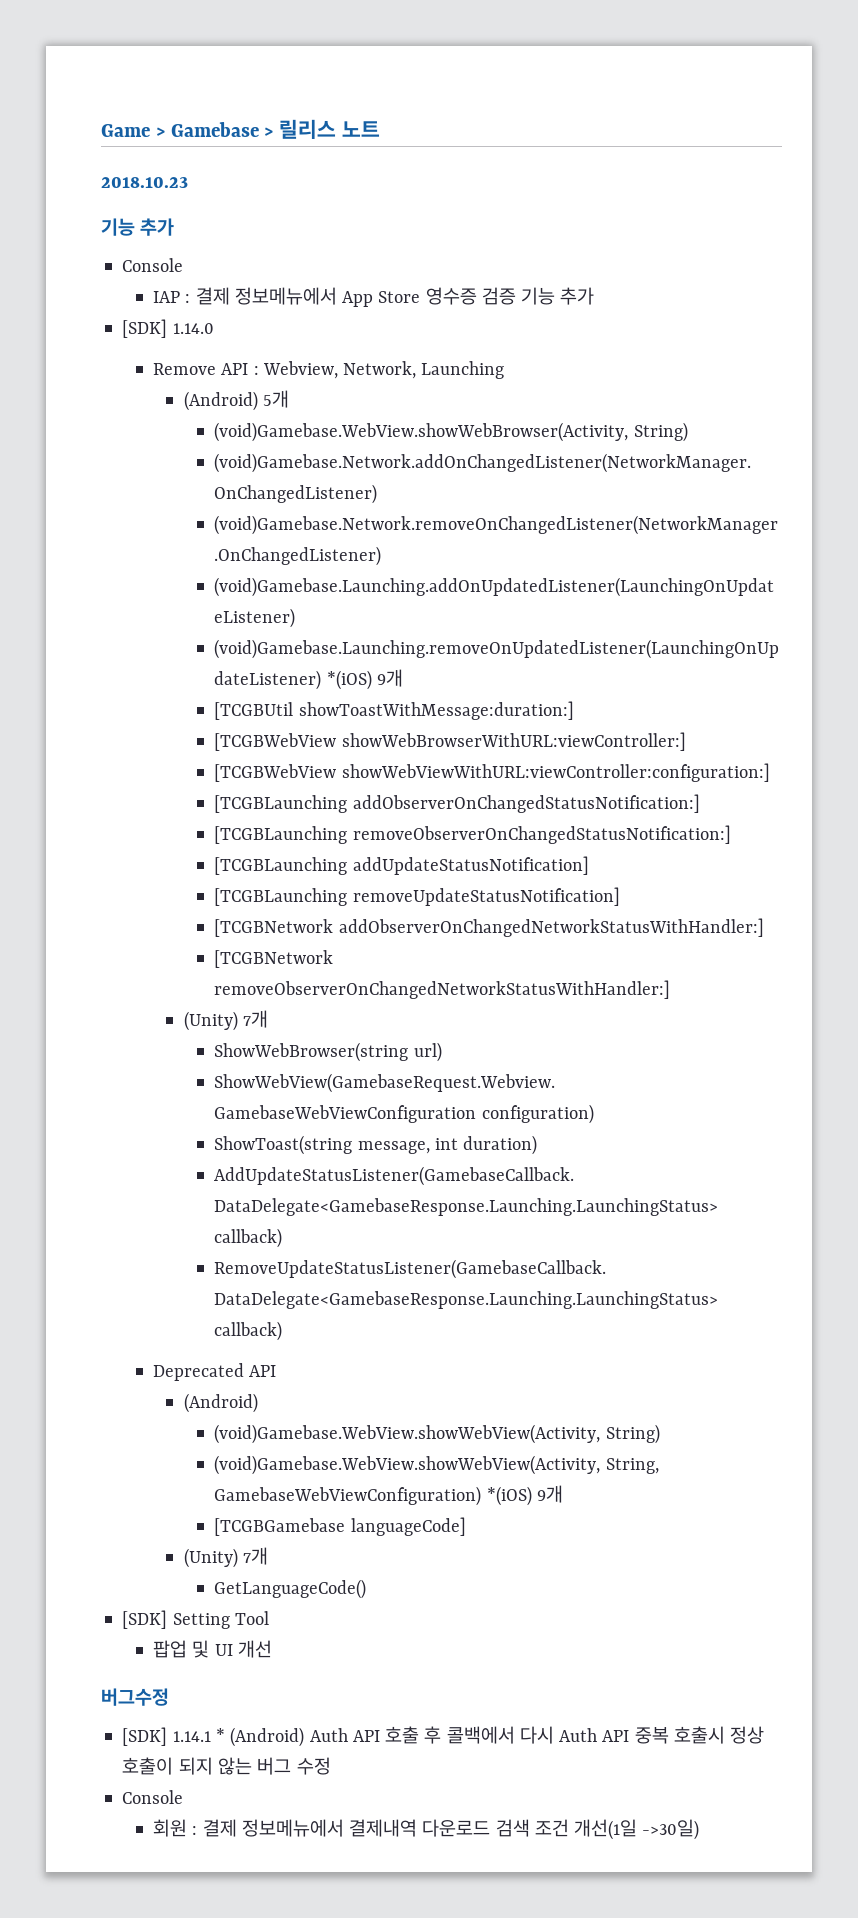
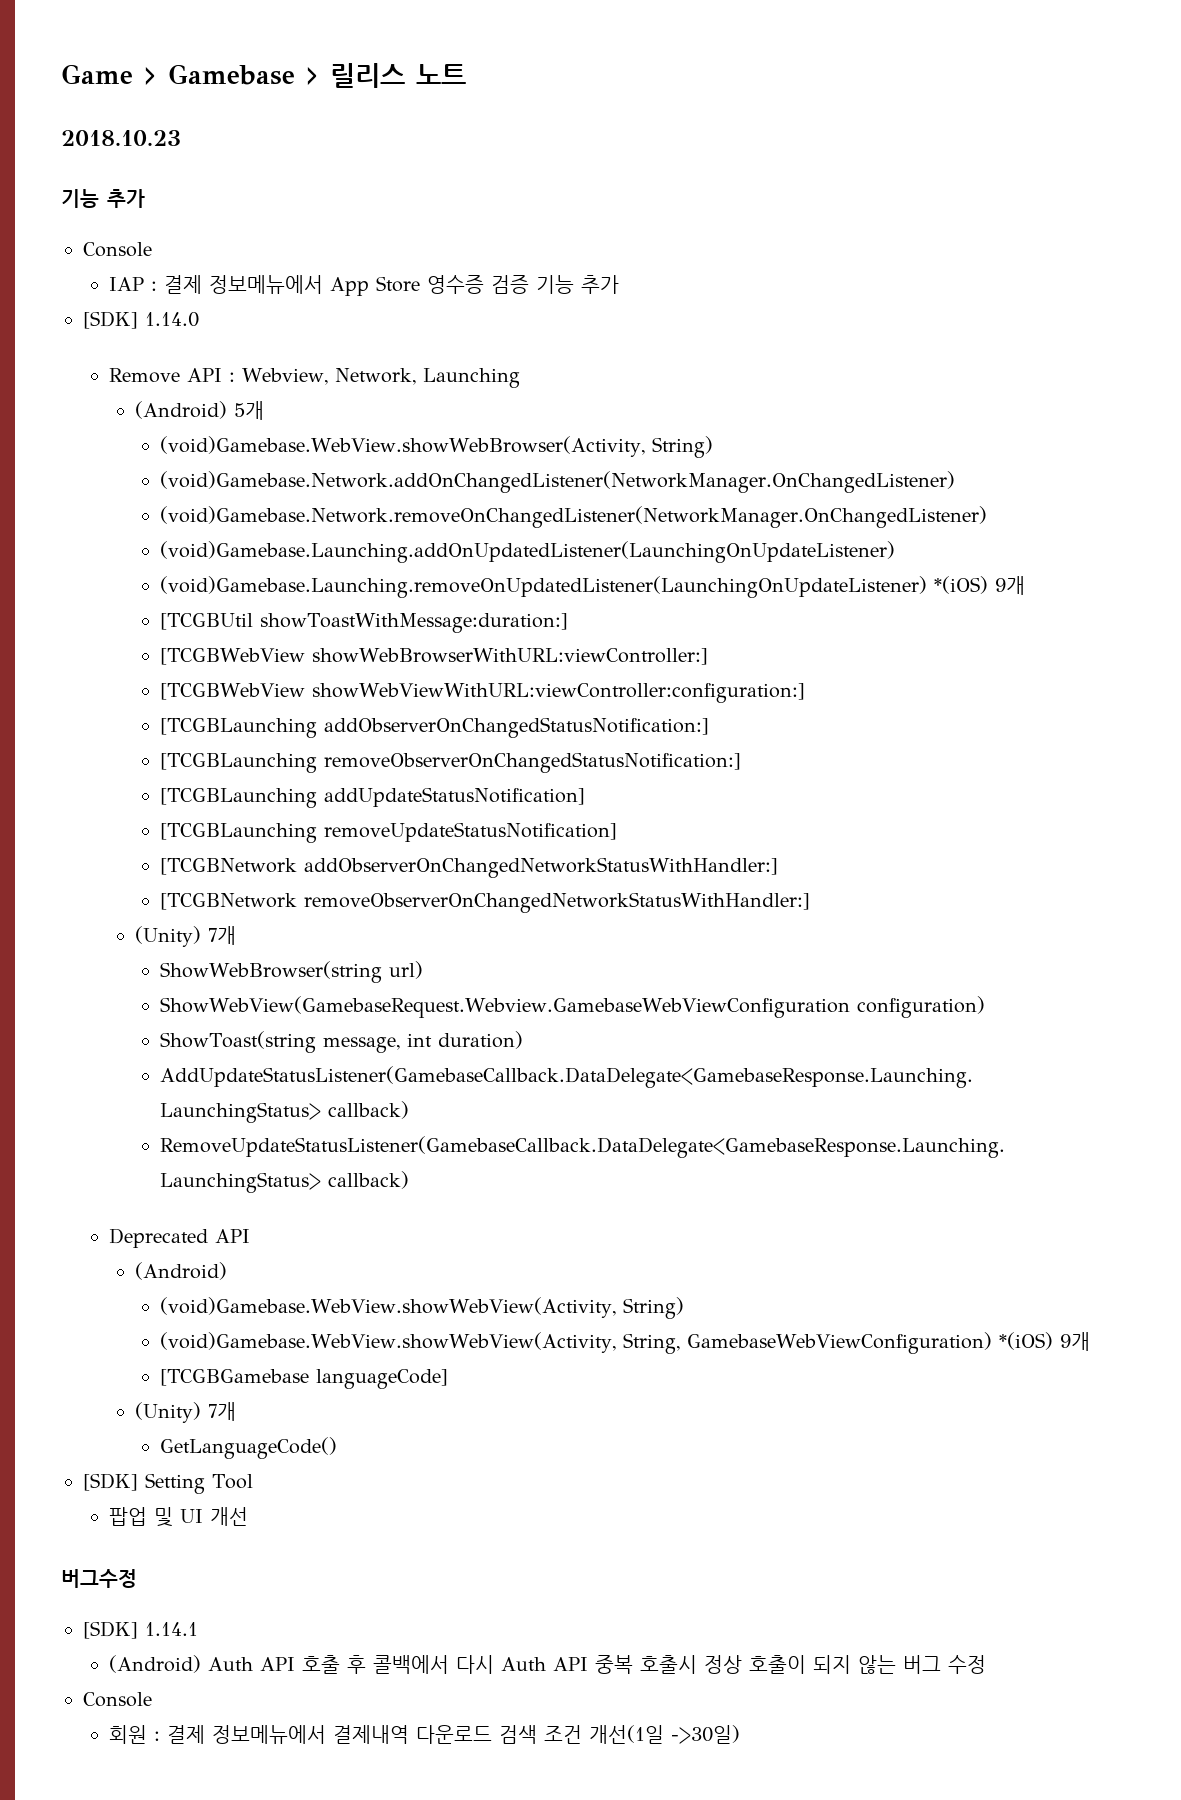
- [SDK] 1.14.1 * (Android) Auth API 호출 후 콜백에서 다시 Auth API 중복 호출시 정상 호출이 되지 않는 버그 수정
+ [SDK] 1.14.1
+ (Android) Auth API 호출 후 콜백에서 다시 Auth API 중복 호출시 정상 호출이 되지 않는 버그 수정

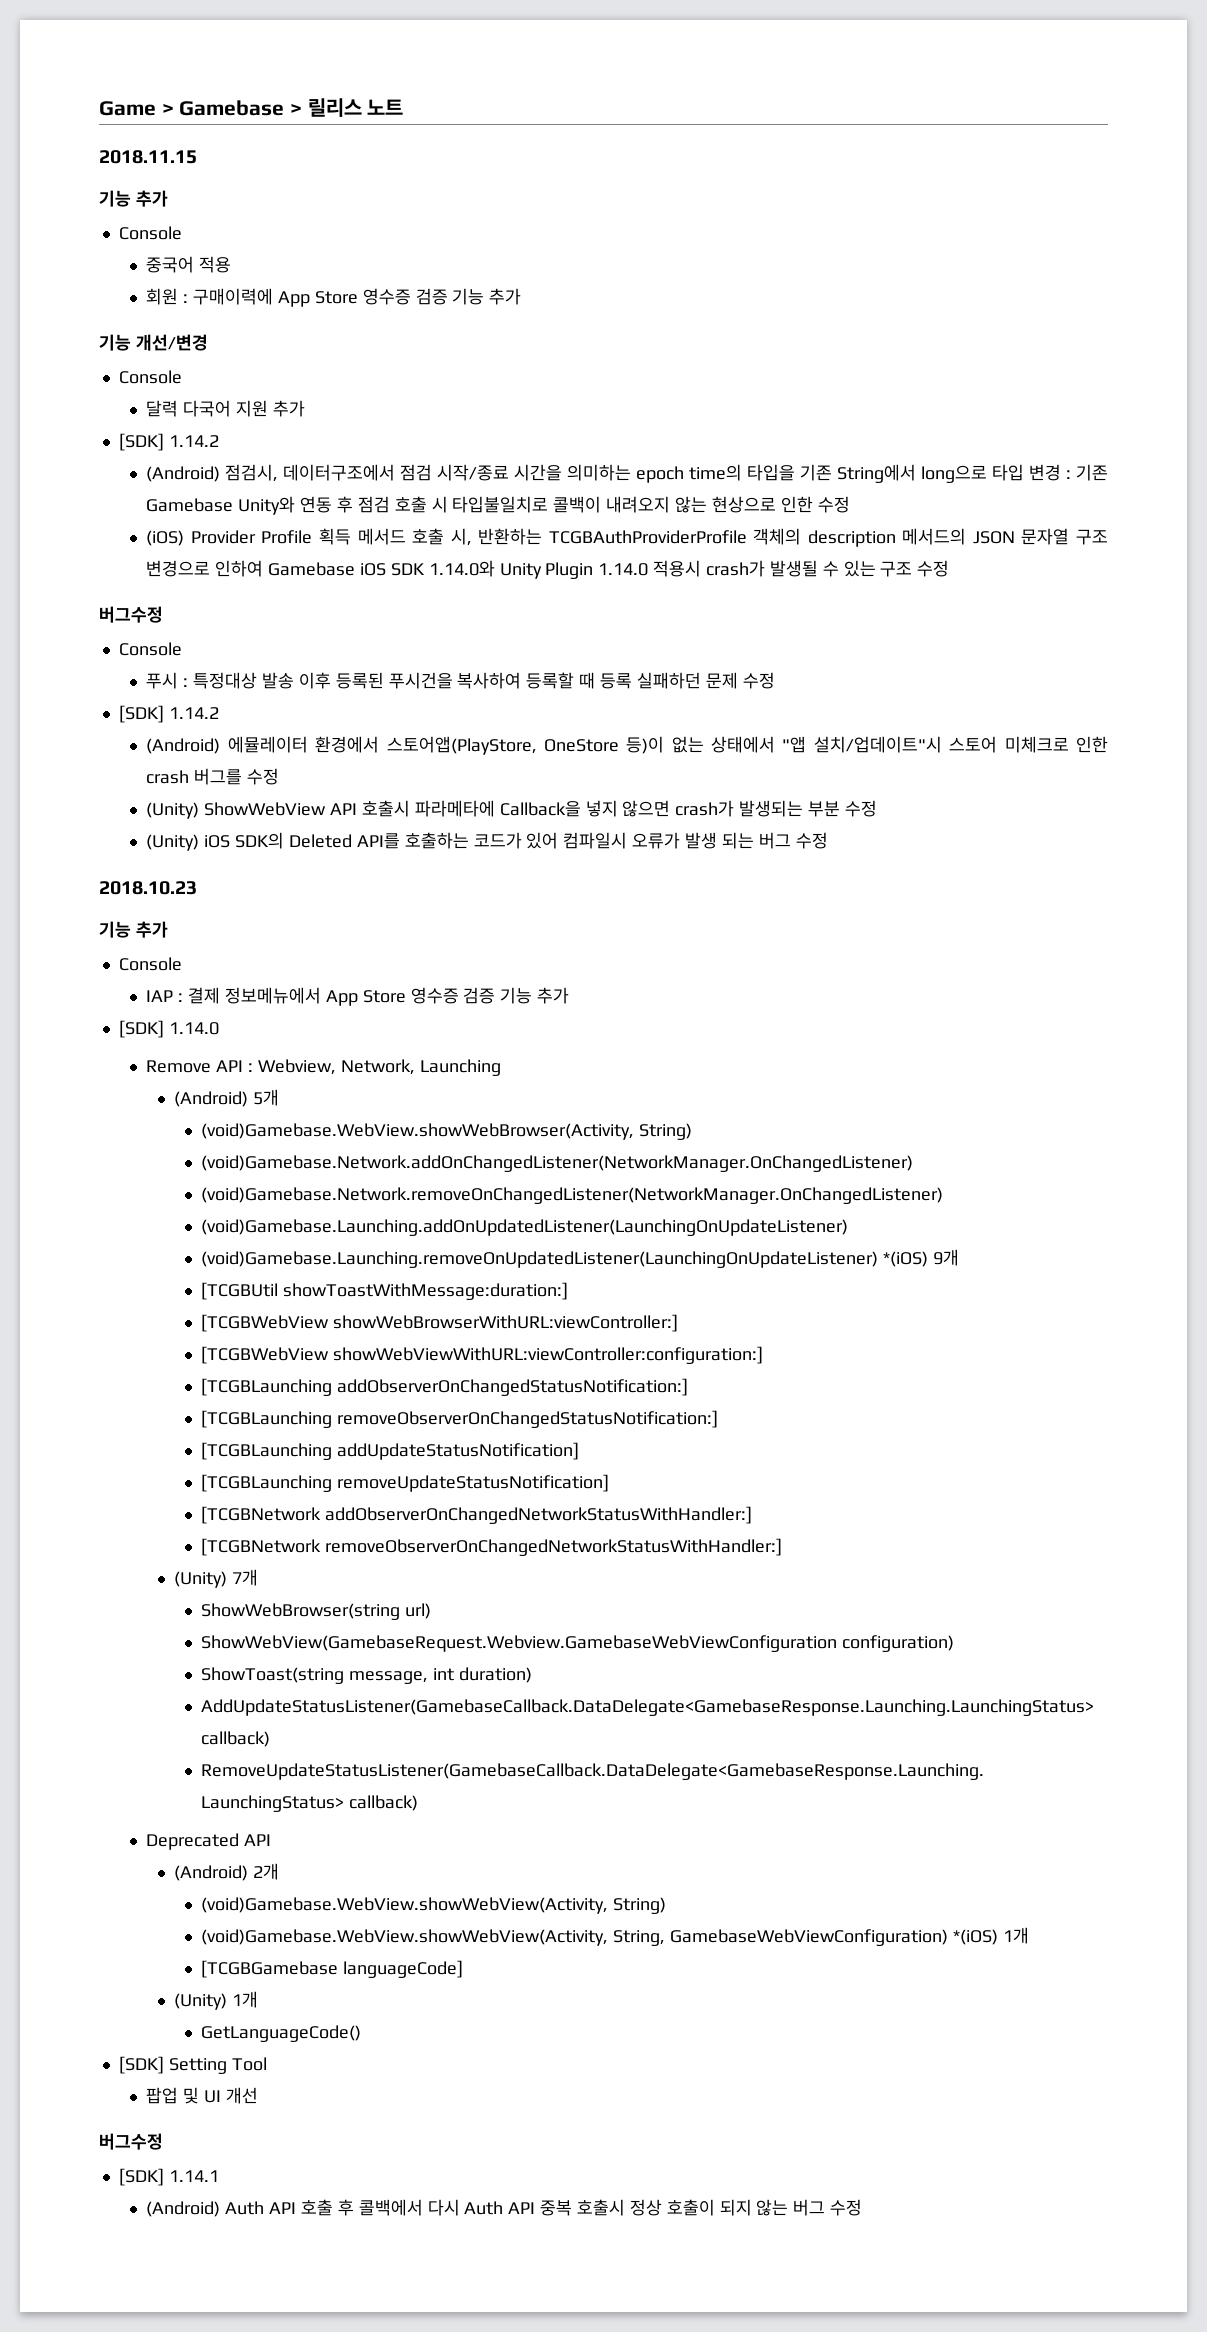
+ 2018.11.15
+ 기능 추가
+ Console
+ 중국어 적용
+ 회원 : 구매이력에 App Store 영수증 검증 기능 추가
+ 기능 개선/변경
+ Console
+ 달력 다국어 지원 추가
+ [SDK] 1.14.2
+ (Android) 점검시, 데이터구조에서 점검 시작/종료 시간을 의미하는 epoch time의 타입을 기존 String에서 long으로 타입 변경 : 기존 Gamebase Unity와 연동 후 점검 호출 시 타입불일치로 콜백이 내려오지 않는 현상으로 인한 수정
+ (iOS) Provider Profile 획득 메서드 호출 시, 반환하는 TCGBAuthProviderProfile 객체의 description 메서드의 JSON 문자열 구조 변경으로 인하여 Gamebase iOS SDK 1.14.0와 Unity Plugin 1.14.0 적용시 crash가 발생될 수 있는 구조 수정
+ 버그수정
+ Console
+ 푸시 : 특정대상 발송 이후 등록된 푸시건을 복사하여 등록할 때 등록 실패하던 문제 수정
+ [SDK] 1.14.2
+ (Android) 에뮬레이터 환경에서 스토어앱(PlayStore, OneStore 등)이 없는 상태에서 "앱 설치/업데이트"시 스토어 미체크로 인한 crash 버그를 수정
+ (Unity) ShowWebView API 호출시 파라메타에 Callback을 넣지 않으면 crash가 발생되는 부분 수정
+ (Unity) iOS SDK의 Deleted API를 호출하는 코드가 있어 컴파일시 오류가 발생 되는 버그 수정
  Deprecated API
- (Android)
+ (Android) 2개
- (void)Gamebase.WebView.showWebView(Activity, String, GamebaseWebViewConfiguration) *(iOS) 9개
+ (void)Gamebase.WebView.showWebView(Activity, String, GamebaseWebViewConfiguration) *(iOS) 1개
  [TCGBGamebase languageCode]
- (Unity) 7개
+ (Unity) 1개
  (Android) Auth API 호출 후 콜백에서 다시 Auth API 중복 호출시 정상 호출이 되지 않는 버그 수정
- Console
- 회원 : 결제 정보메뉴에서 결제내역 다운로드 검색 조건 개선(1일 ->30일)

